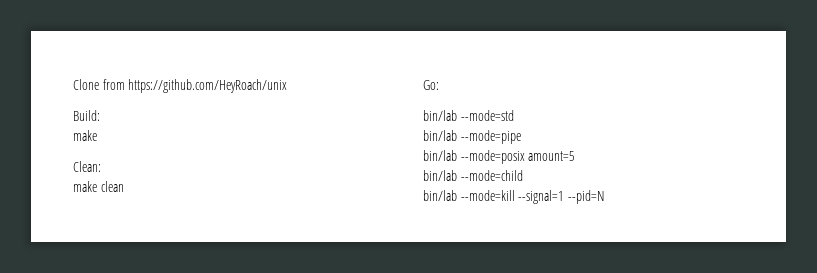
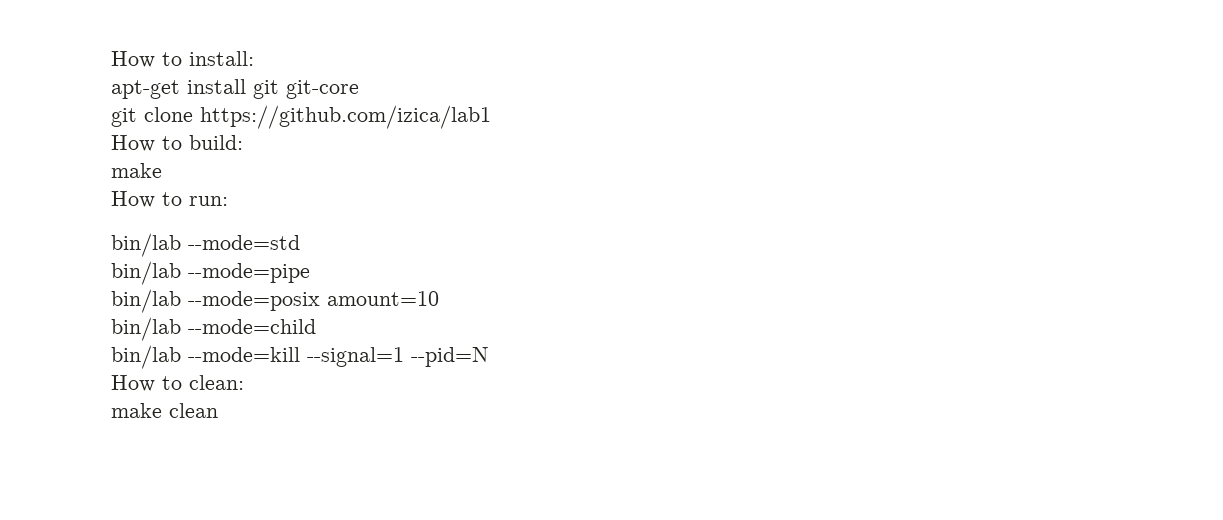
- Clone from https://github.com/HeyRoach/unix
- Build:
+ How to install:
+ apt-get install git git-core
+ git clone https://github.com/izica/lab1
+ How to build:
  make
- Clean:
- make clean
- Go:
+ How to run:
- bin/lab --mode=posix amount=5
+ bin/lab --mode=posix amount=10
+ How to clean:
+ make clean

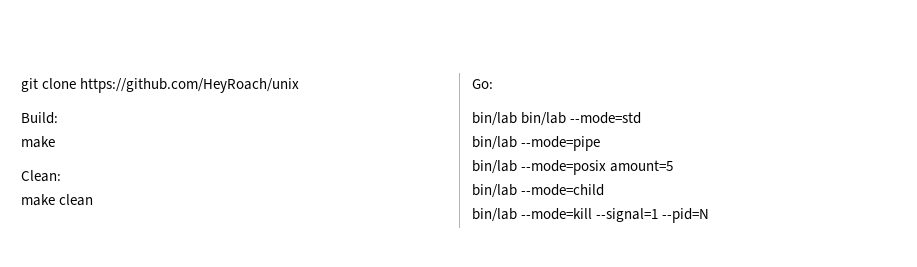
- How to install:
- apt-get install git git-core
- git clone https://github.com/izica/lab1
- How to build:
+ git clone https://github.com/HeyRoach/unix
+ Build:
  make
- How to run:
- bin/lab --mode=std
+ Clean:
+ make clean
+ Go:
+ bin/lab bin/lab --mode=std
- bin/lab --mode=posix amount=10
+ bin/lab --mode=posix amount=5
- How to clean:
- make clean

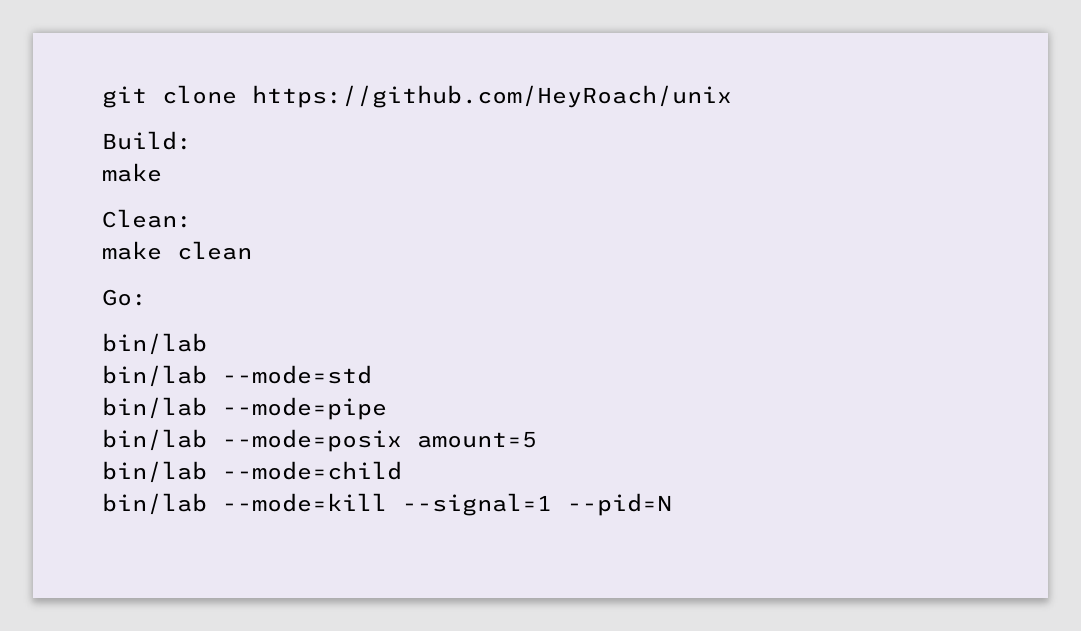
  Go:
- bin/lab bin/lab --mode=std
+ bin/lab
+ bin/lab --mode=std

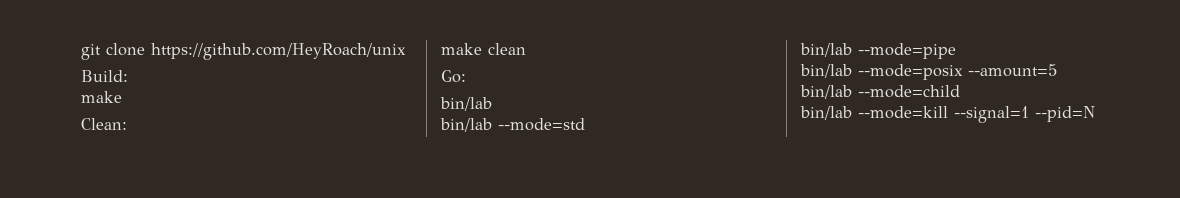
- bin/lab --mode=posix amount=5
+ bin/lab --mode=posix --amount=5

